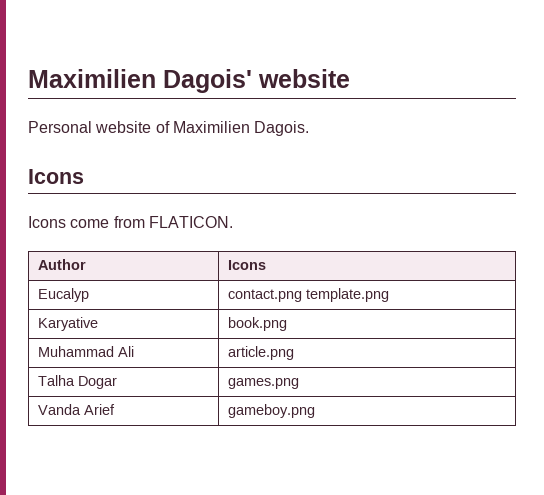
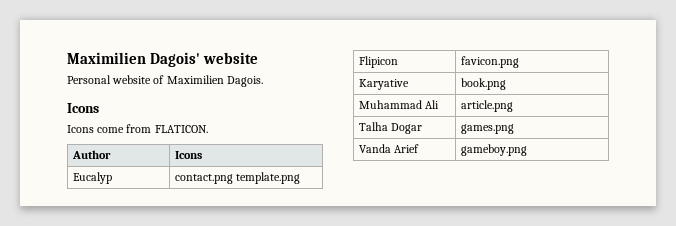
+ Flipicon | favicon.png

